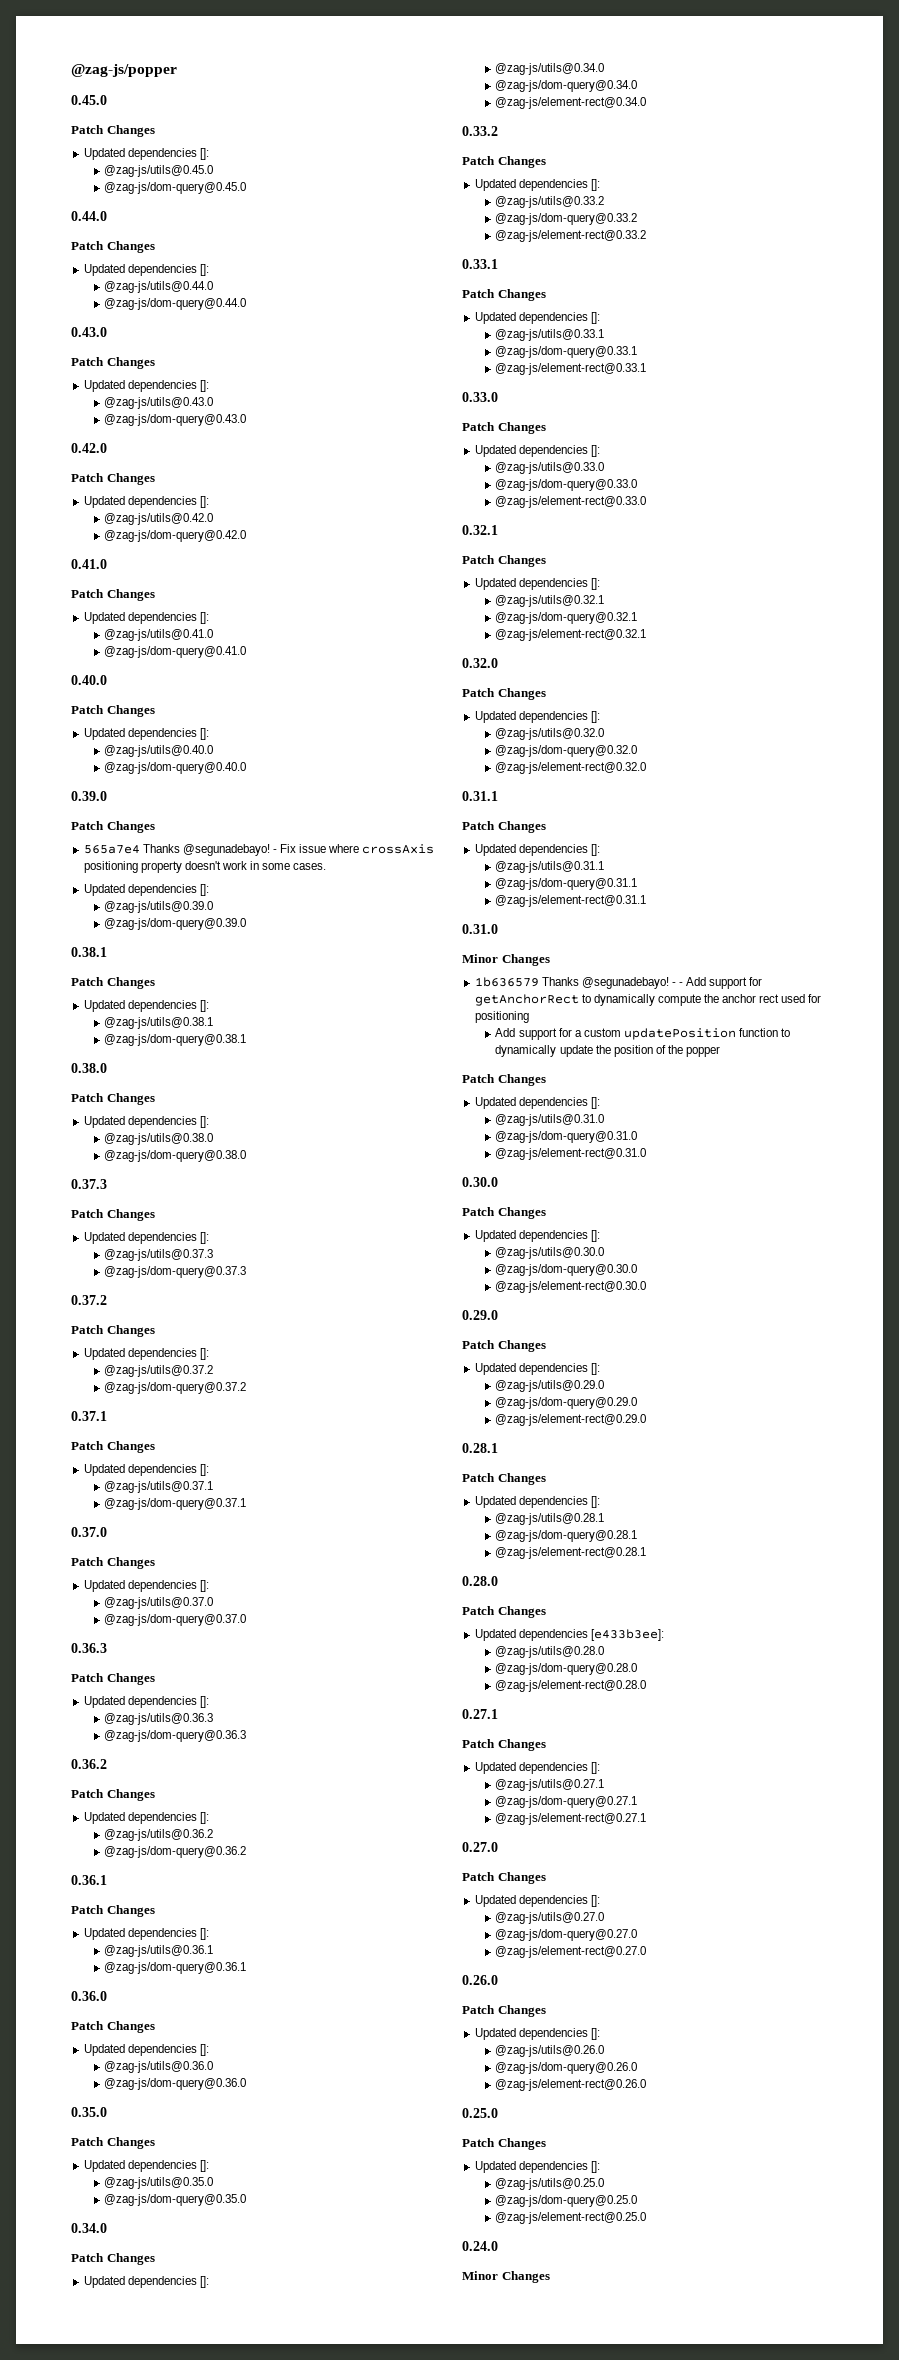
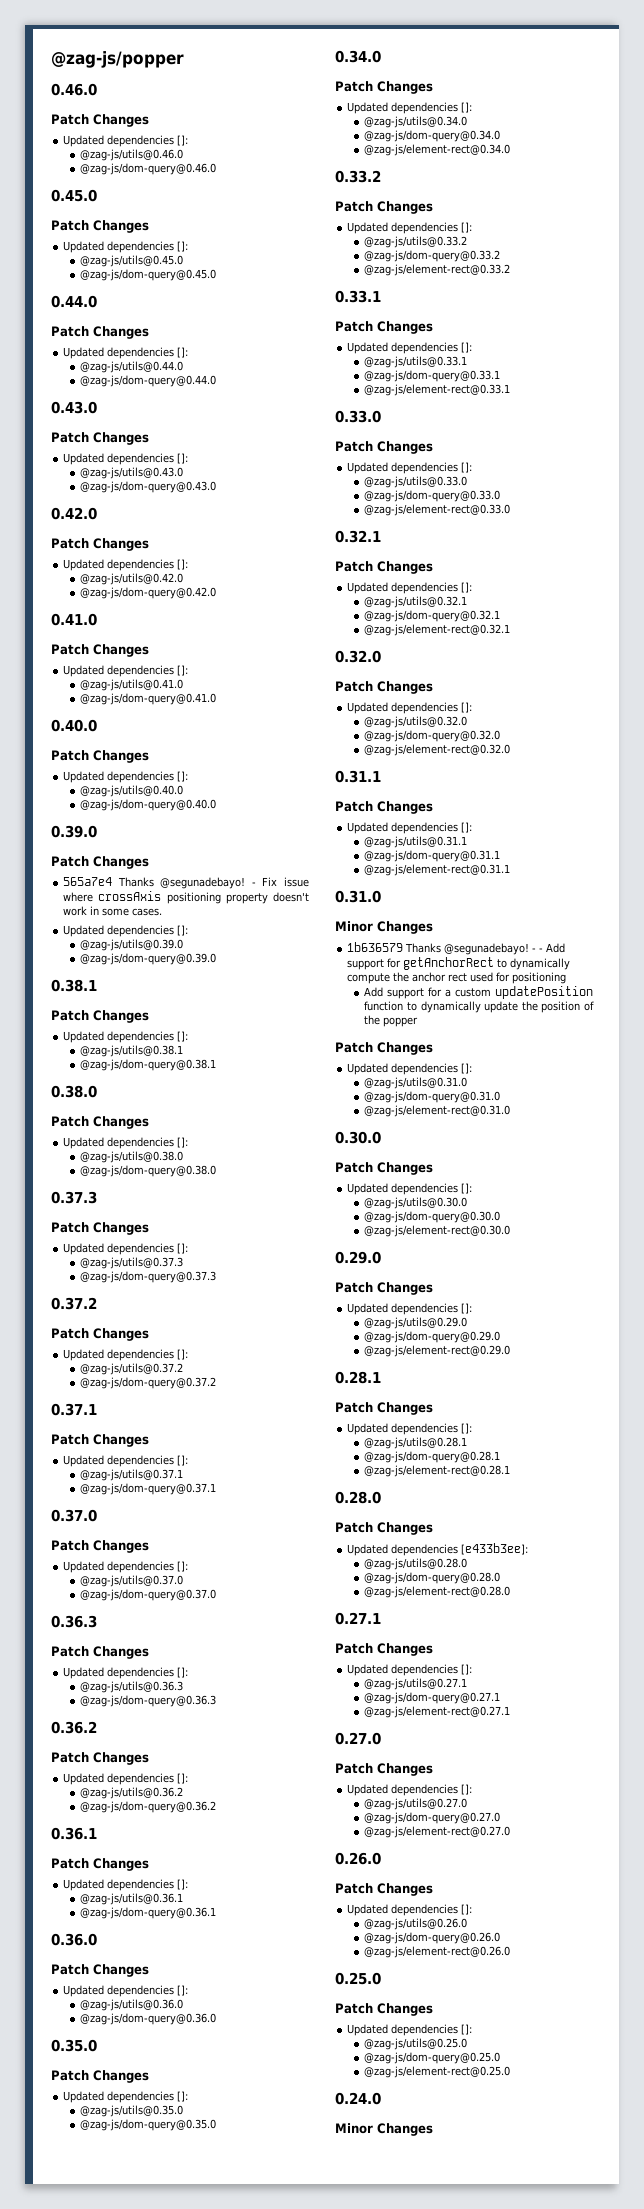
+ 0.46.0
+ Patch Changes
+ Updated dependencies []:
+ @zag-js/utils@0.46.0
+ @zag-js/dom-query@0.46.0

